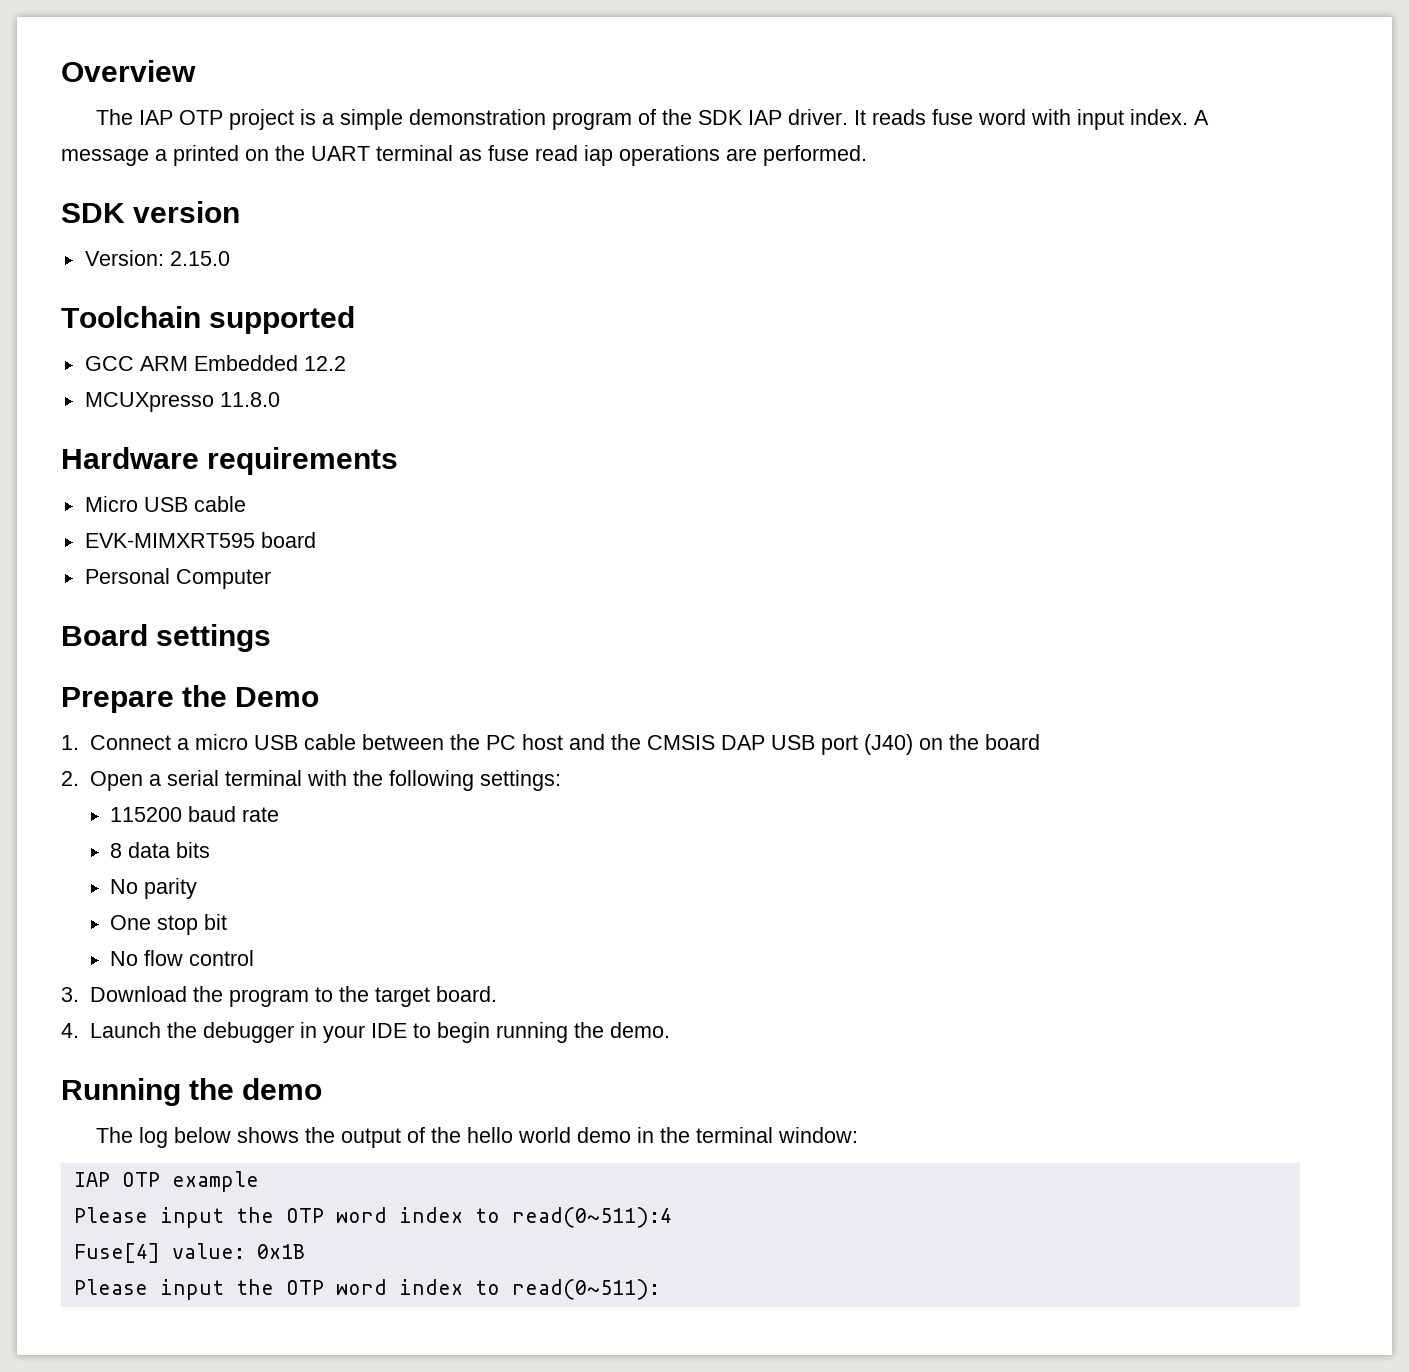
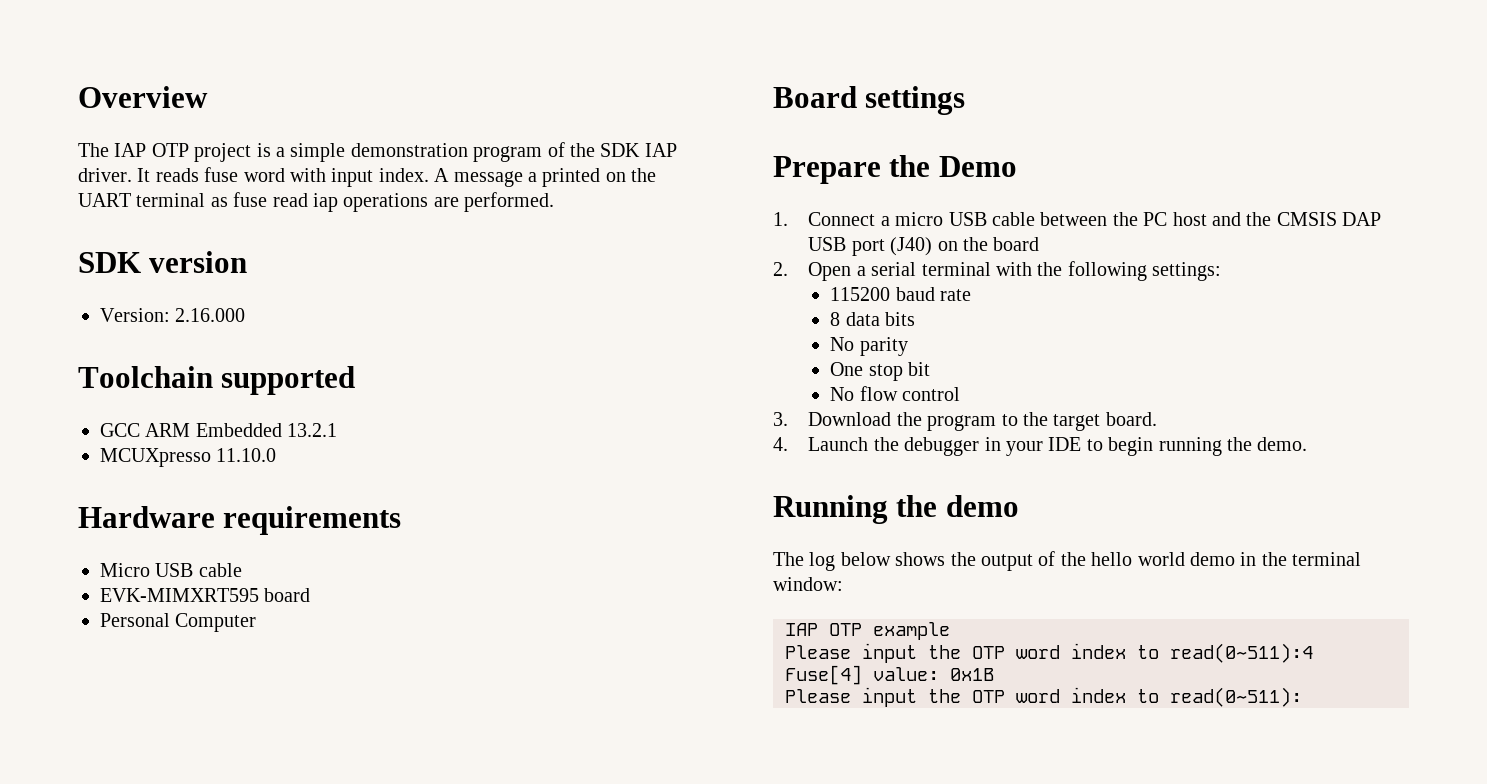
- Version: 2.15.0
+ Version: 2.16.000
- GCC ARM Embedded 12.2
+ GCC ARM Embedded 13.2.1
- MCUXpresso 11.8.0
+ MCUXpresso 11.10.0

